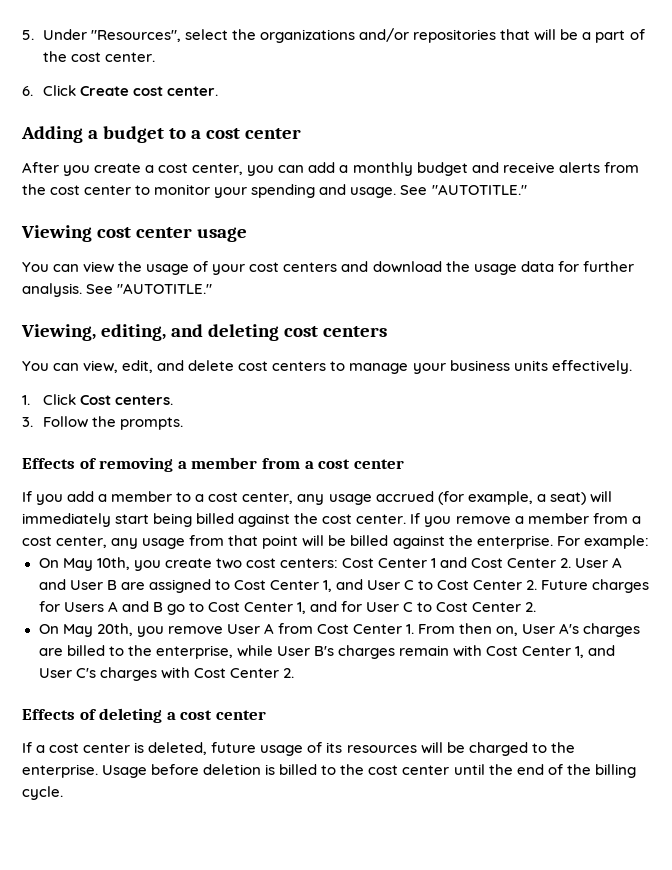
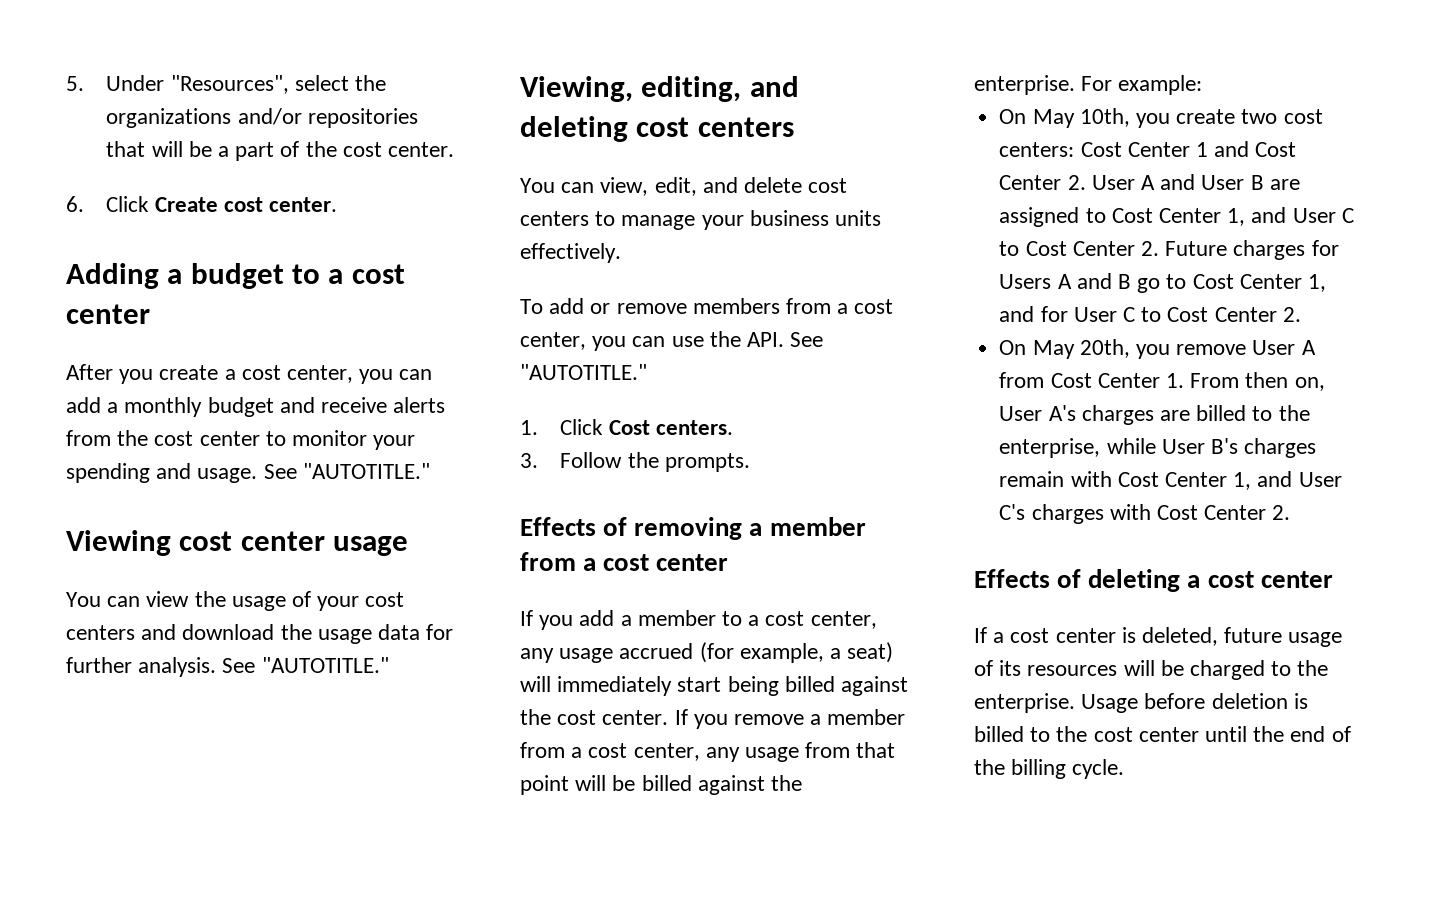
+ To add or remove members from a cost center, you can use the API. See "AUTOTITLE."

